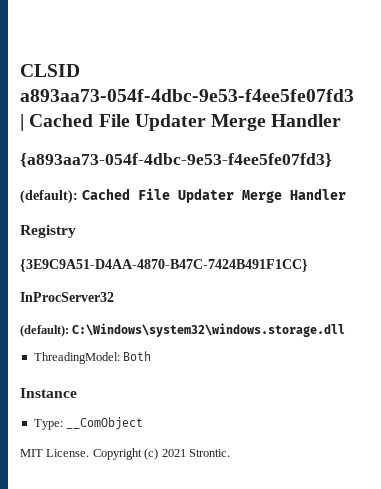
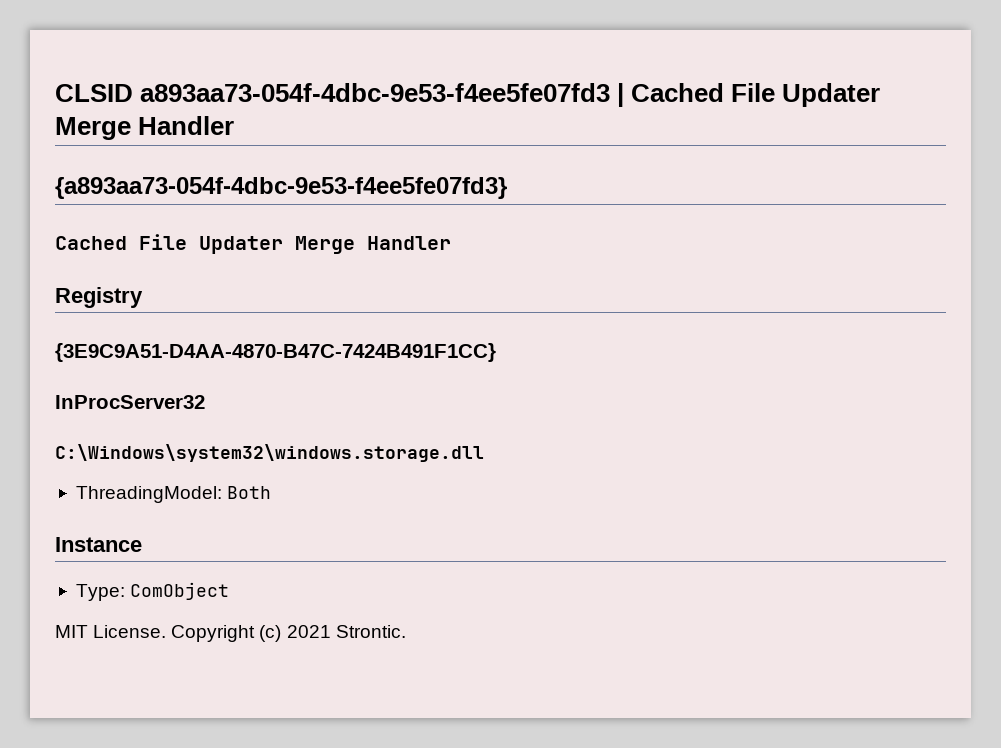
  {a893aa73-054f-4dbc-9e53-f4ee5fe07fd3}
- (default): Cached File Updater Merge Handler
+ Cached File Updater Merge Handler
- (default): C:\Windows\system32\windows.storage.dll
+ C:\Windows\system32\windows.storage.dll
- Type: __ComObject
+ Type: ComObject

